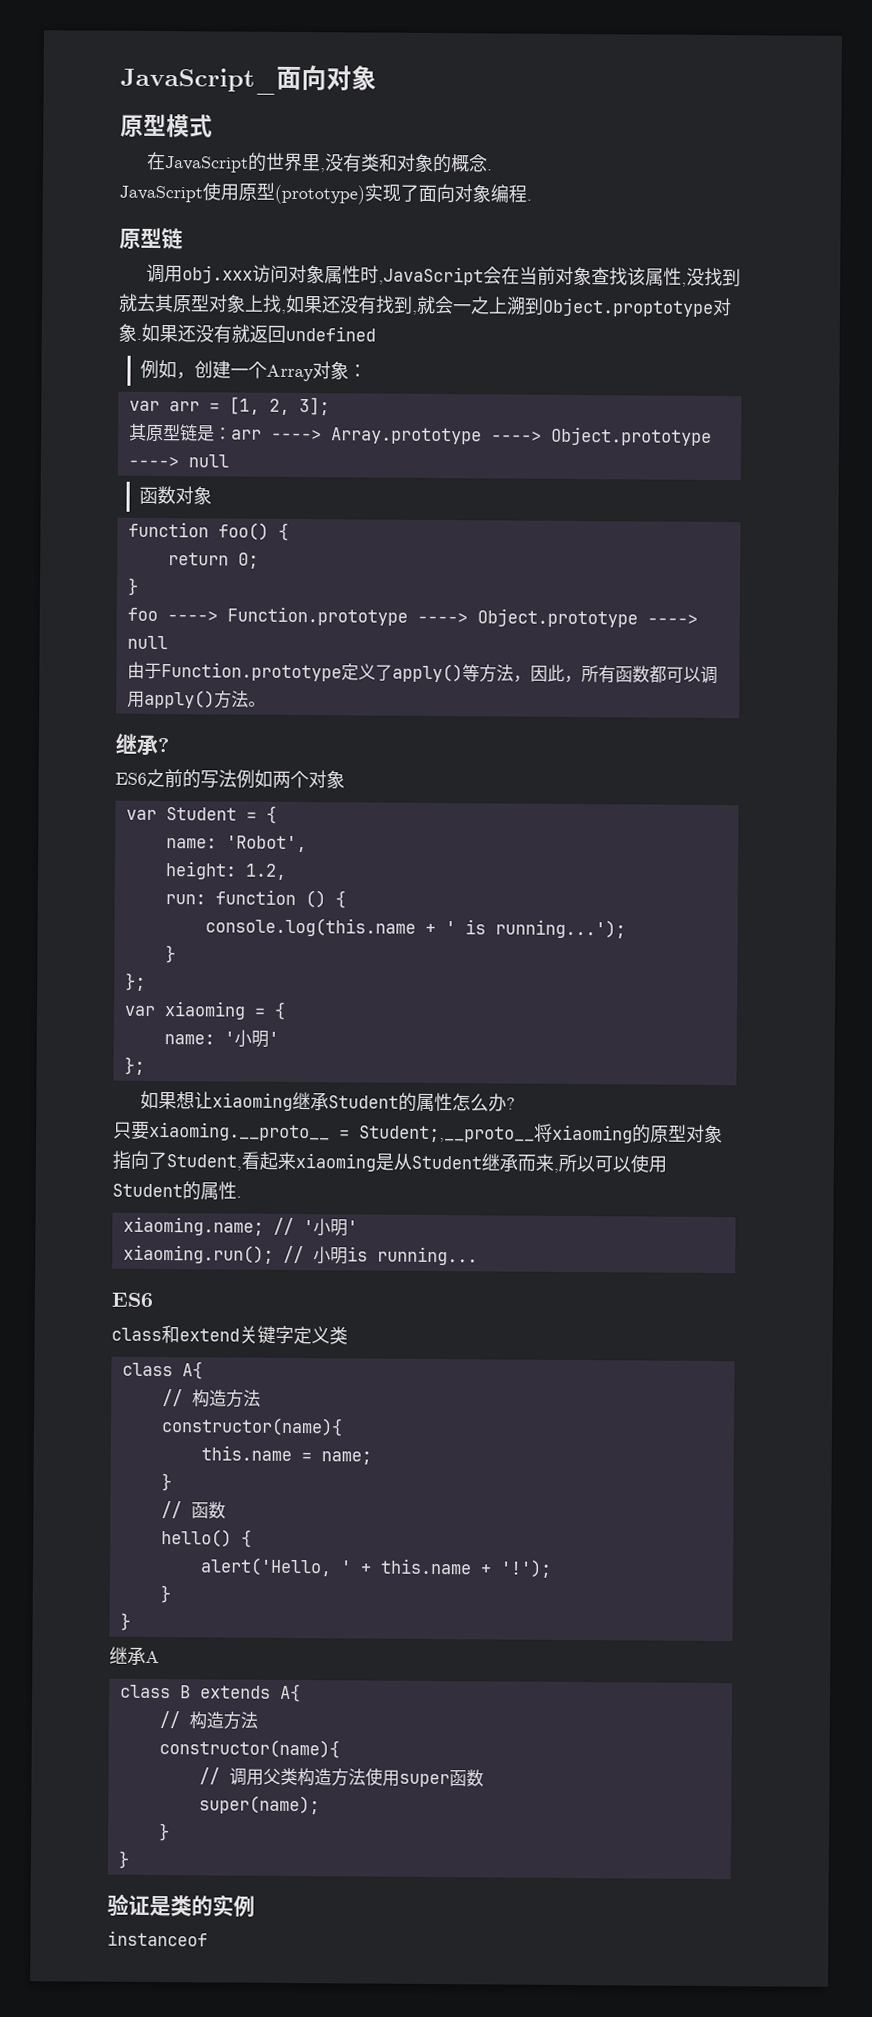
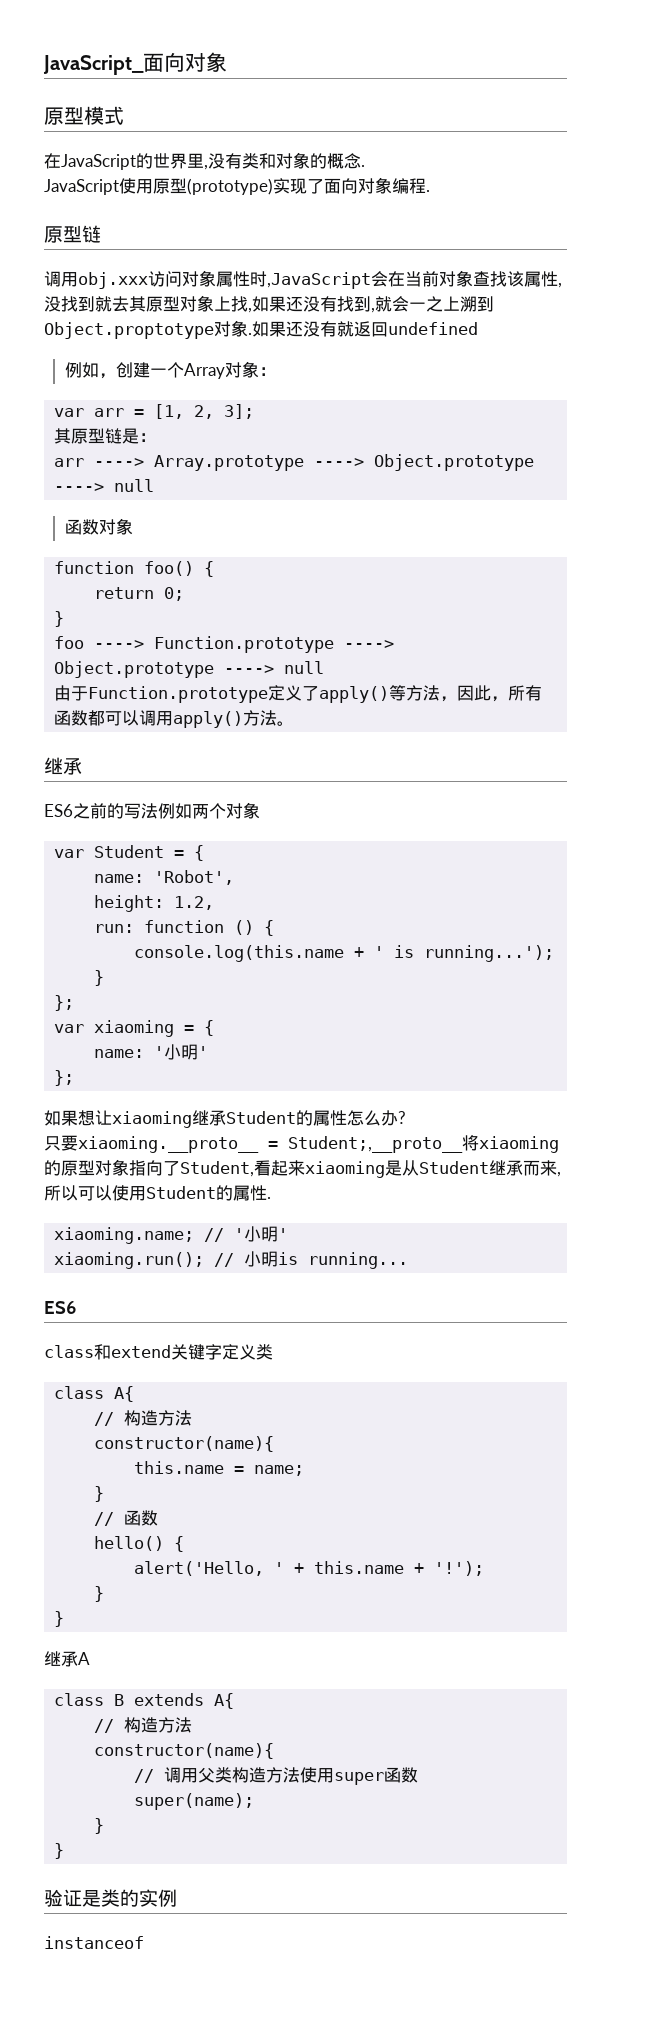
- 其原型链是：arr ----> Array.prototype ----> Object.prototype ----> null
+ 其原型链是：
+ arr ----> Array.prototype ----> Object.prototype ----> null
  由于Function.prototype定义了apply()等方法，因此，所有函数都可以调用apply()方法。
- 继承?
+ 继承

